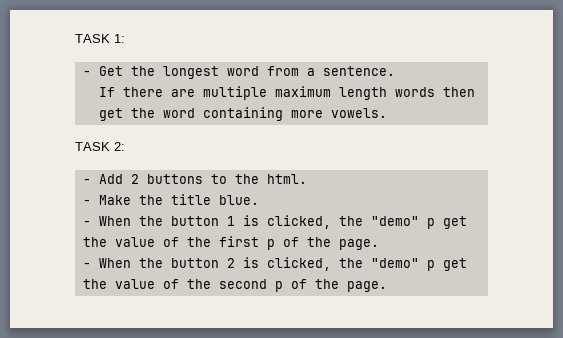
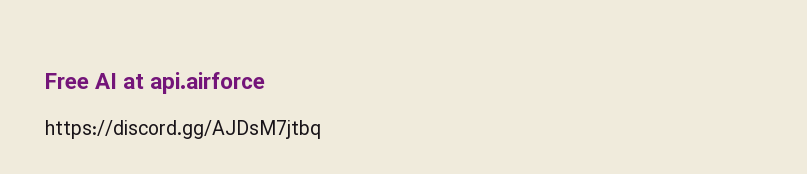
- TASK 1:
- - Get the longest word from a sentence.
- If there are multiple maximum length words then get the word containing more vowels.
- TASK 2:
- - Add 2 buttons to the html.
- - Make the title blue.
- - When the button 1 is clicked, the "demo" p get the value of the first p of the page.
- - When the button 2 is clicked, the "demo" p get the value of the second p of the page.
+ Free AI at api.airforce
+ https://discord.gg/AJDsM7jtbq

